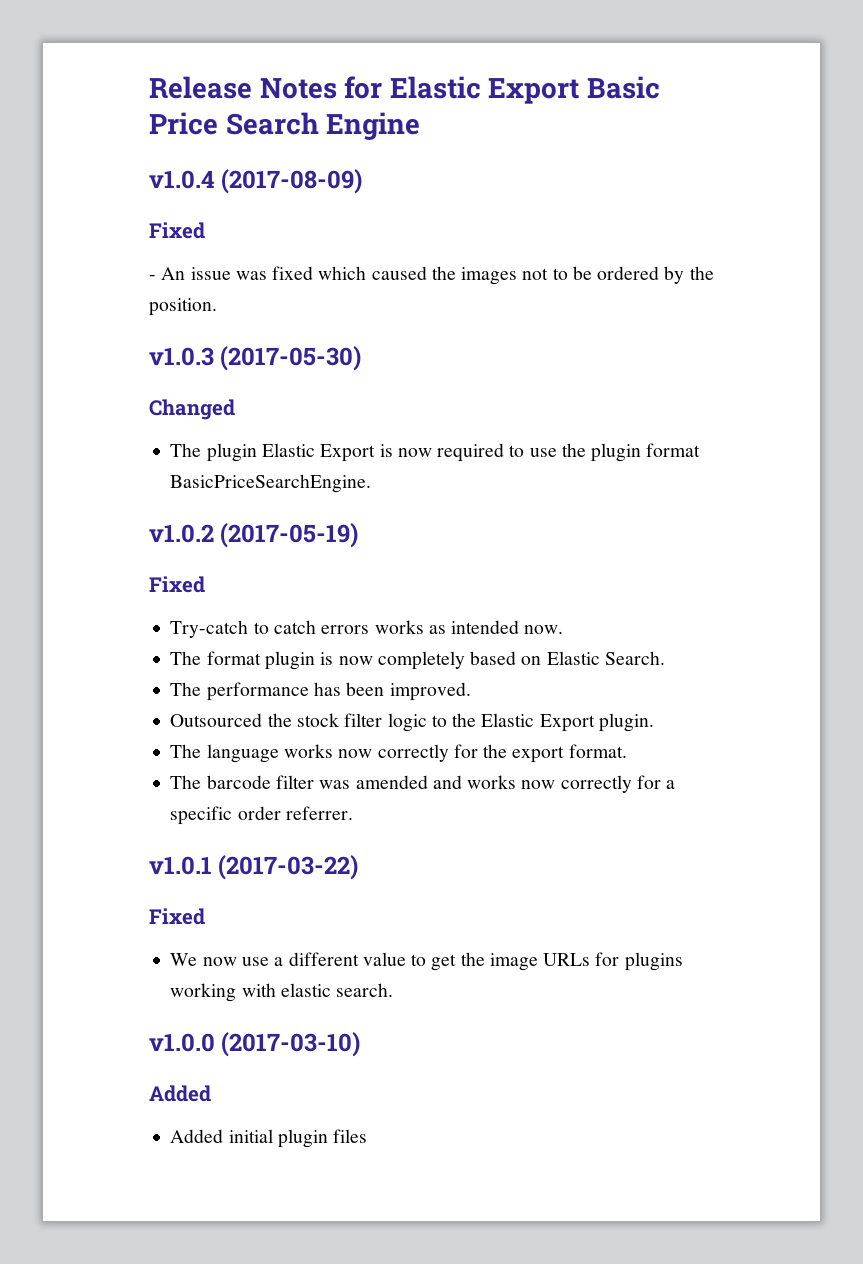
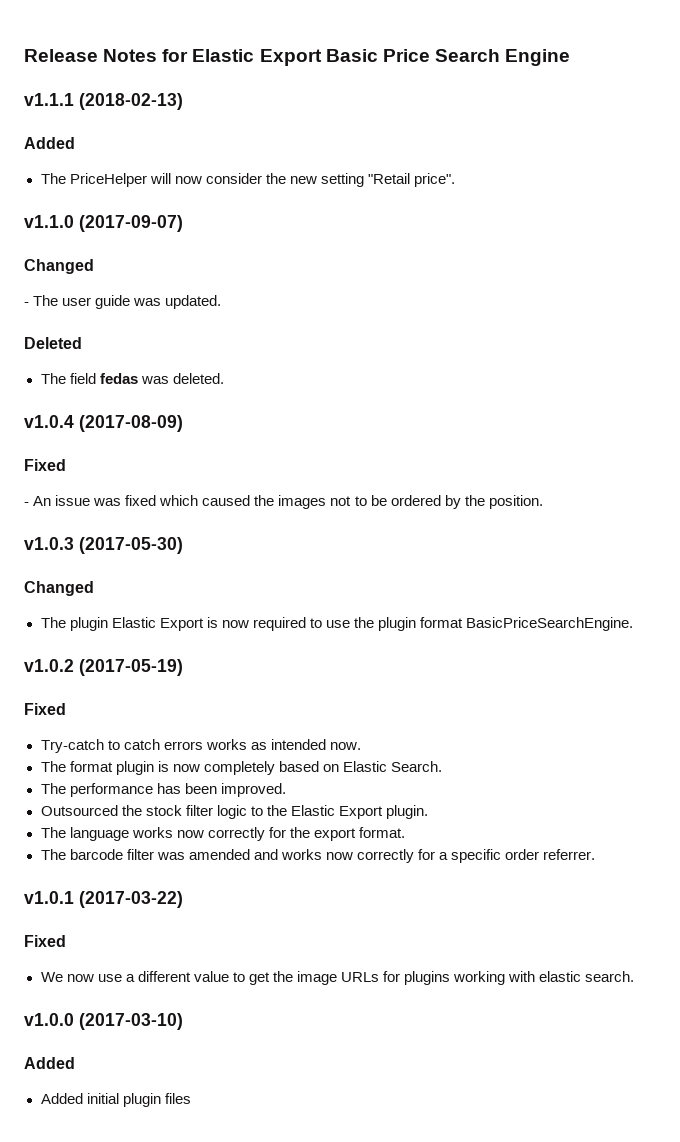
+ v1.1.1 (2018-02-13)
+ Added
+ The PriceHelper will now consider the new setting "Retail price".
+ v1.1.0 (2017-09-07)
+ Changed
+ - The user guide was updated.
+ Deleted
+ The field fedas was deleted.

